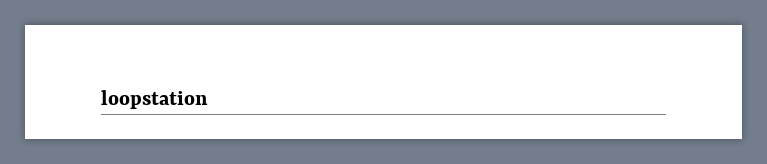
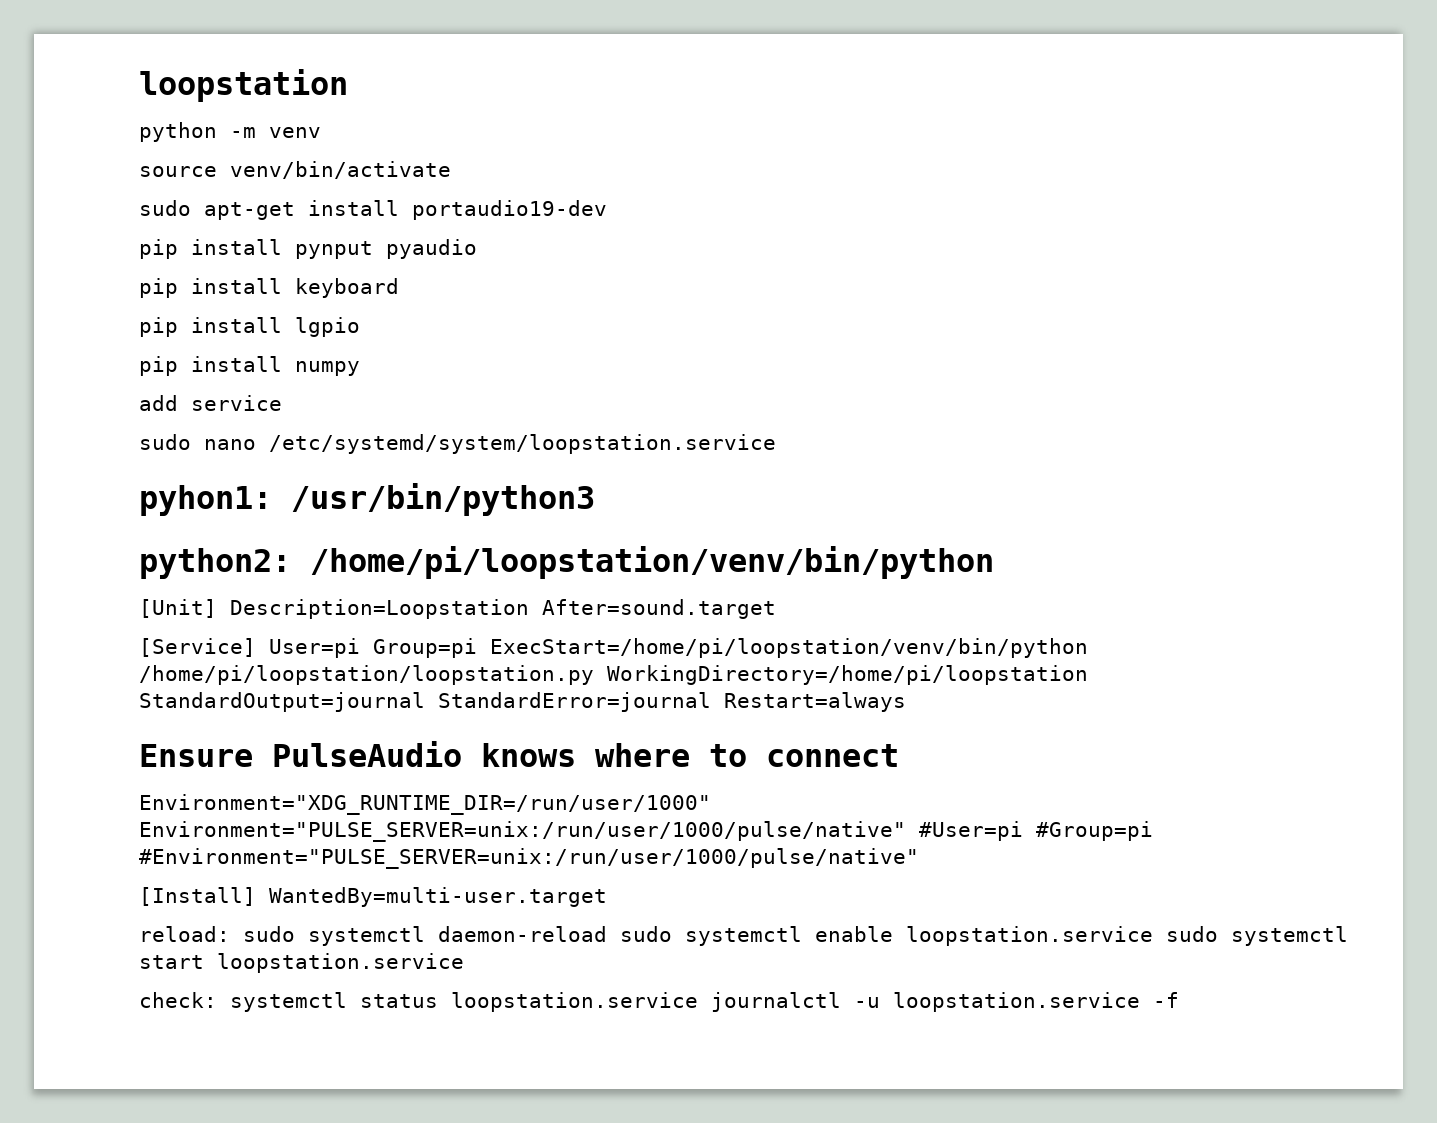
+ python -m venv
+ source venv/bin/activate
+ sudo apt-get install portaudio19-dev
+ pip install pynput pyaudio
+ pip install keyboard
+ pip install lgpio
+ pip install numpy
+ add service
+ sudo nano /etc/systemd/system/loopstation.service
+ pyhon1: /usr/bin/python3
+ python2: /home/pi/loopstation/venv/bin/python
+ [Unit] Description=Loopstation After=sound.target
+ [Service] User=pi Group=pi ExecStart=/home/pi/loopstation/venv/bin/python /home/pi/loopstation/loopstation.py WorkingDirectory=/home/pi/loopstation StandardOutput=journal StandardError=journal Restart=always
+ Ensure PulseAudio knows where to connect
+ Environment="XDG_RUNTIME_DIR=/run/user/1000" Environment="PULSE_SERVER=unix:/run/user/1000/pulse/native" #User=pi #Group=pi #Environment="PULSE_SERVER=unix:/run/user/1000/pulse/native"
+ [Install] WantedBy=multi-user.target
+ reload: sudo systemctl daemon-reload sudo systemctl enable loopstation.service sudo systemctl start loopstation.service
+ check: systemctl status loopstation.service journalctl -u loopstation.service -f

